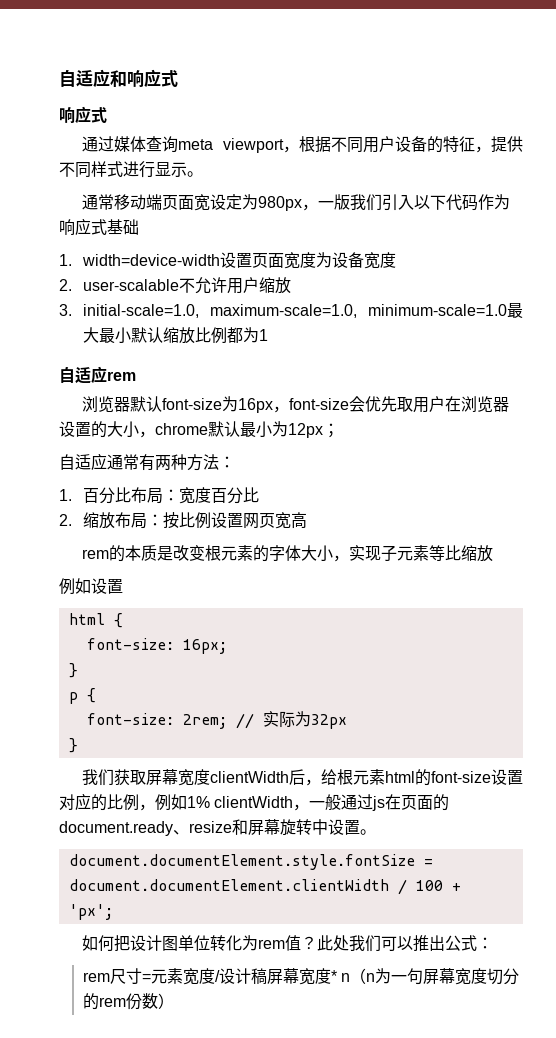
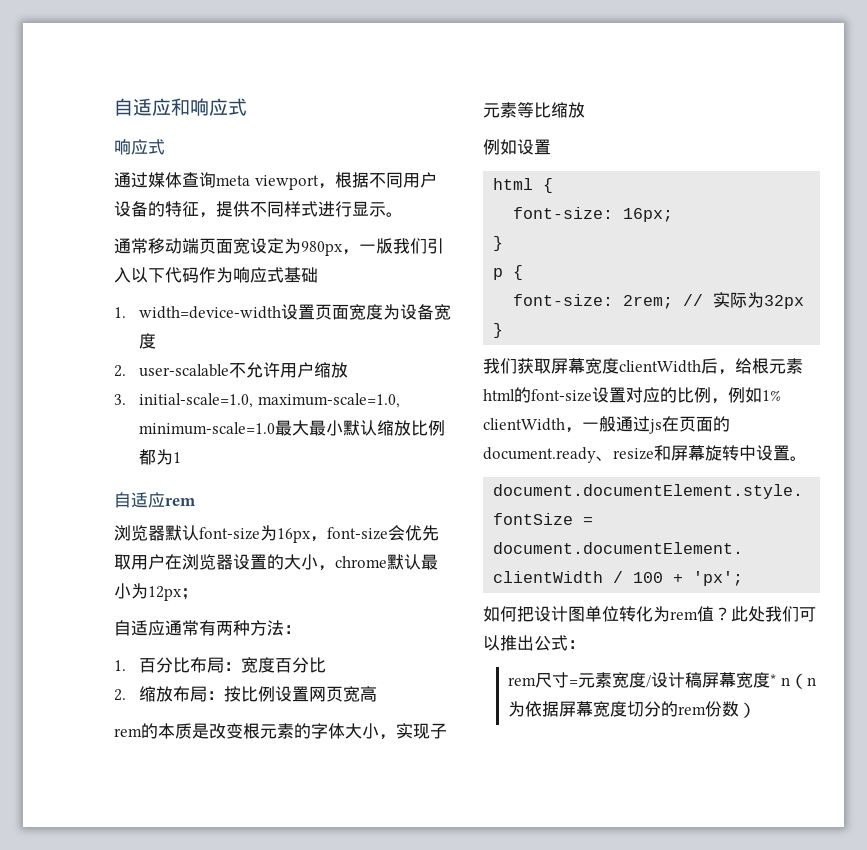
- rem尺寸=元素宽度/设计稿屏幕宽度* n（n为一句屏幕宽度切分的rem份数）
+ rem尺寸=元素宽度/设计稿屏幕宽度* n（n为依据屏幕宽度切分的rem份数）

